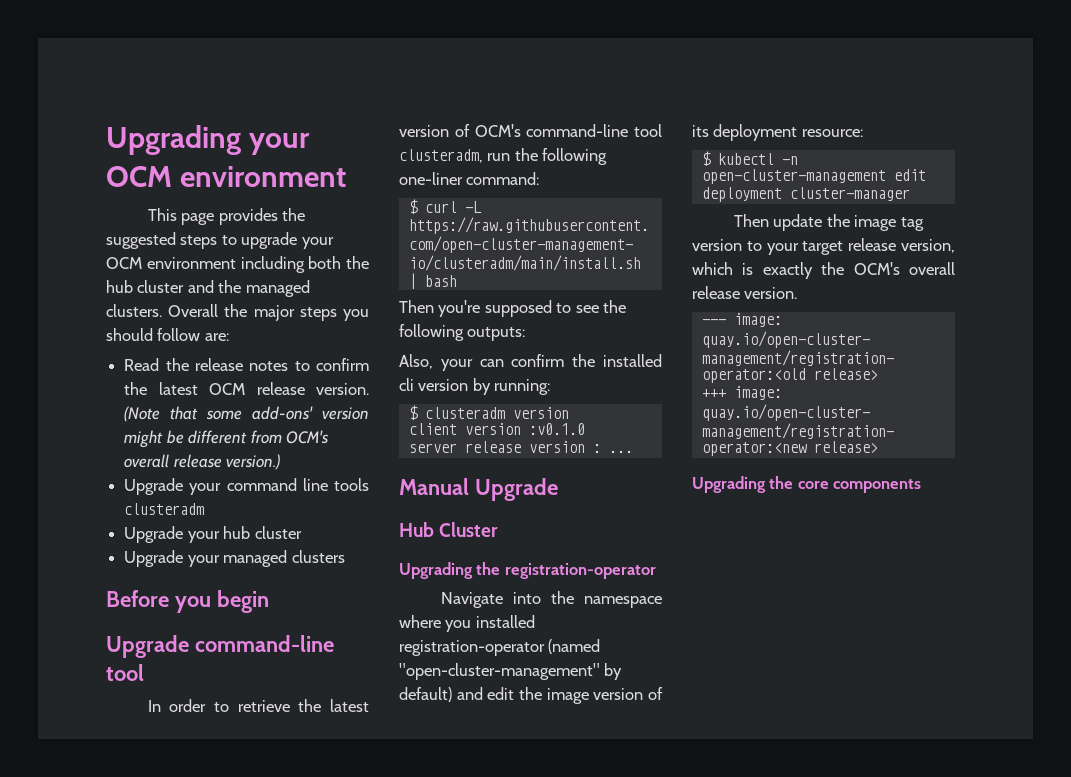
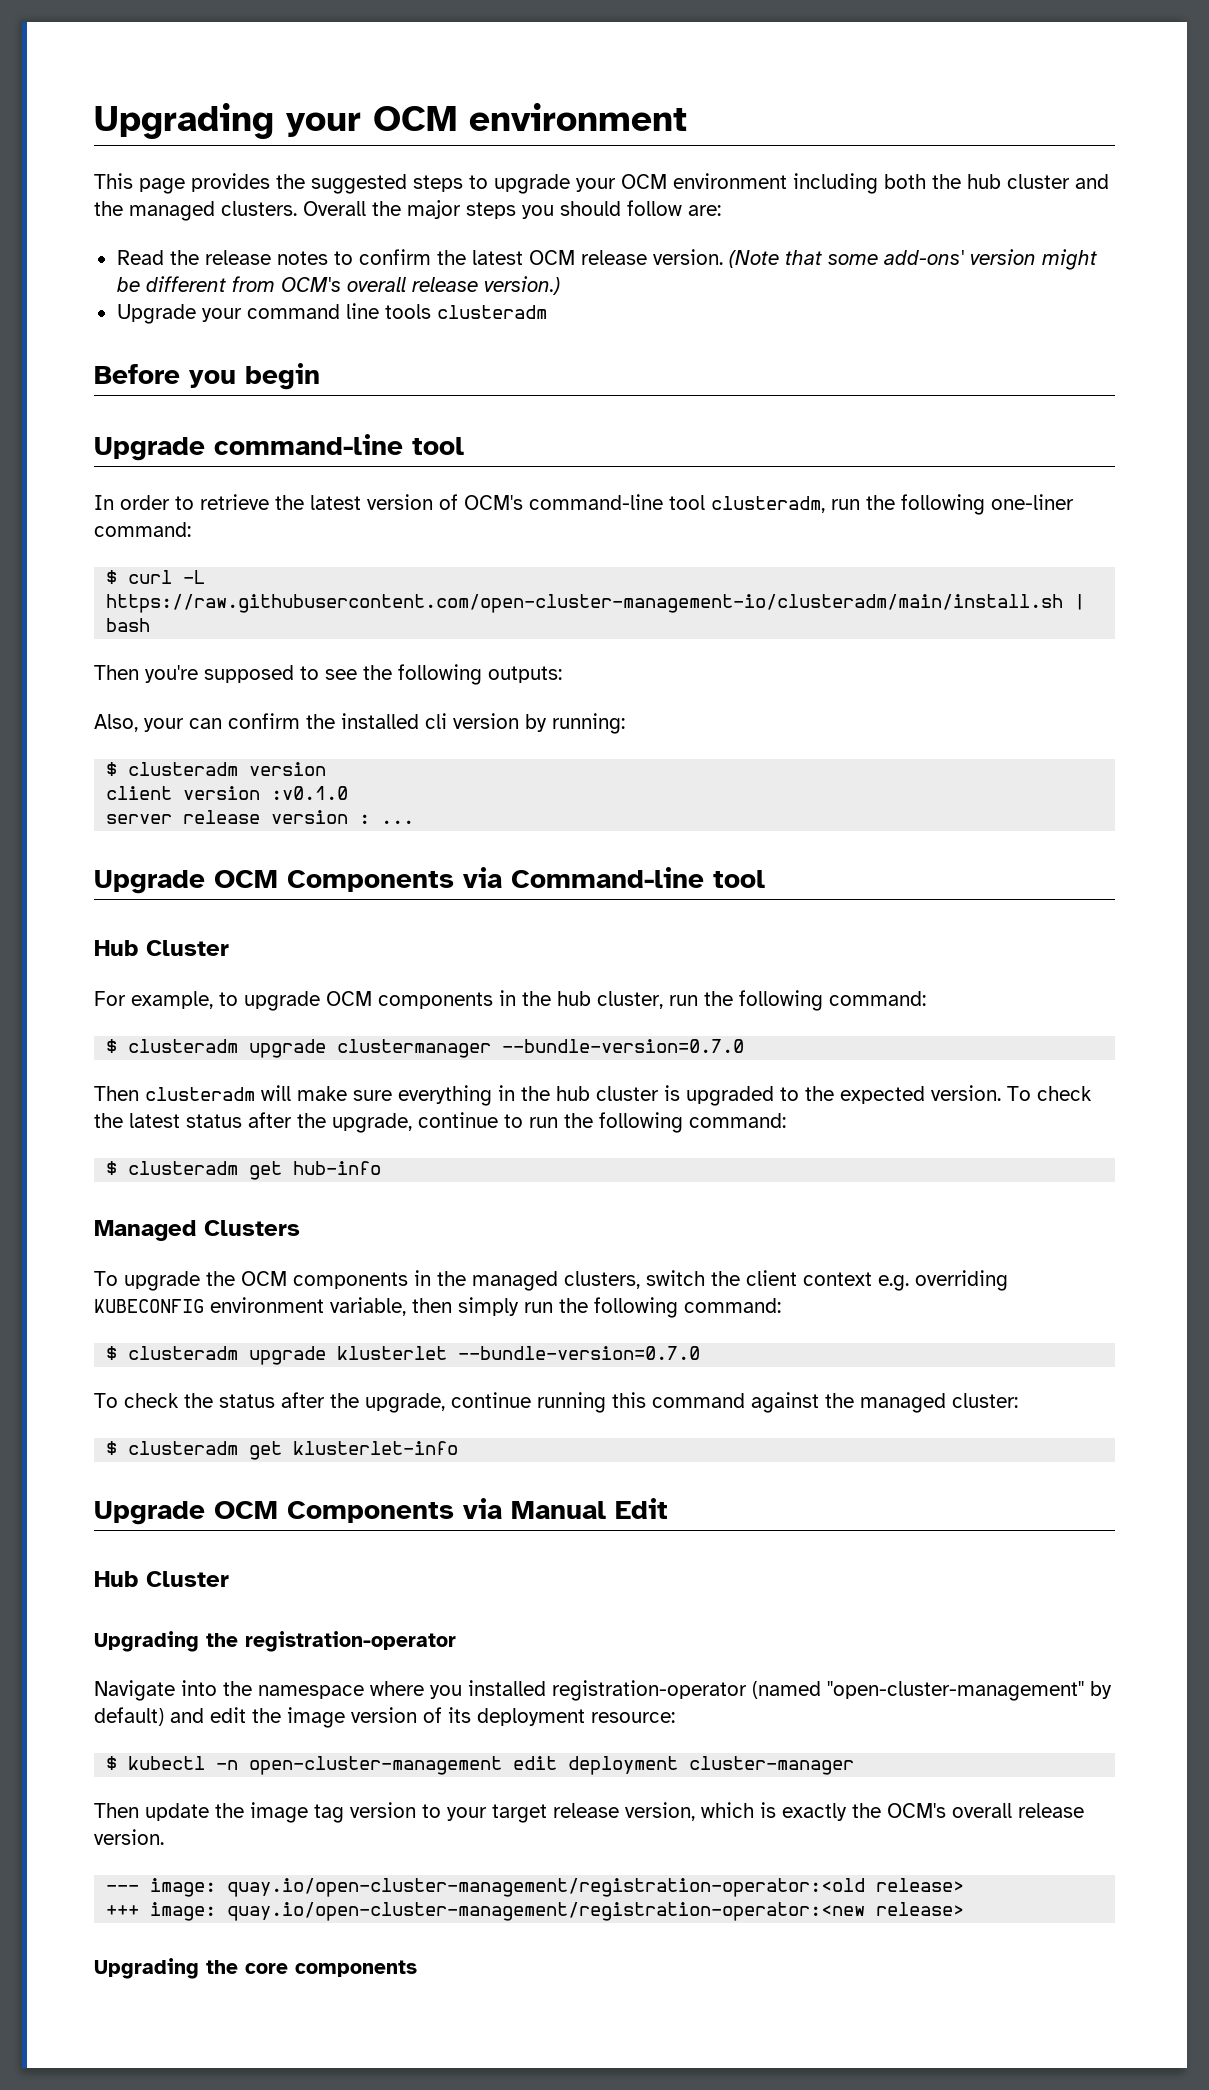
- Upgrade your hub cluster
- Upgrade your managed clusters
- Manual Upgrade
+ Upgrade OCM Components via Command-line tool
+ Hub Cluster
+ For example, to upgrade OCM components in the hub cluster, run the following command:
+ $ clusteradm upgrade clustermanager --bundle-version=0.7.0
+ Then clusteradm will make sure everything in the hub cluster is upgraded to the expected version. To check the latest status after the upgrade, continue to run the following command:
+ $ clusteradm get hub-info
+ Managed Clusters
+ To upgrade the OCM components in the managed clusters, switch the client context e.g. overriding KUBECONFIG environment variable, then simply run the following command:
+ $ clusteradm upgrade klusterlet --bundle-version=0.7.0
+ To check the status after the upgrade, continue running this command against the managed cluster:
+ $ clusteradm get klusterlet-info
+ Upgrade OCM Components via Manual Edit

